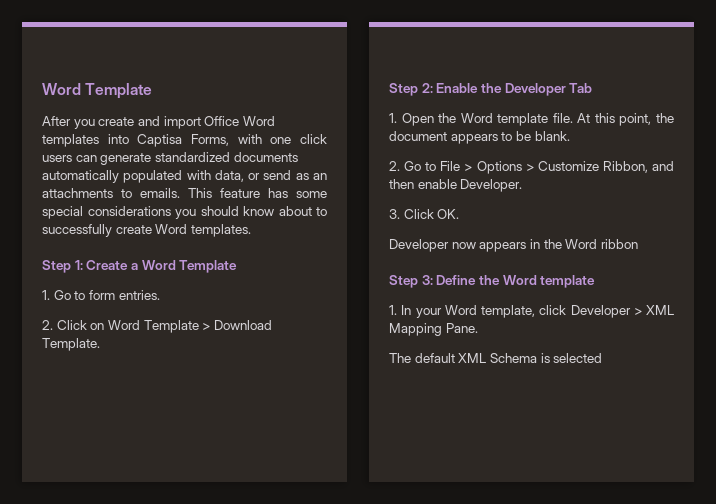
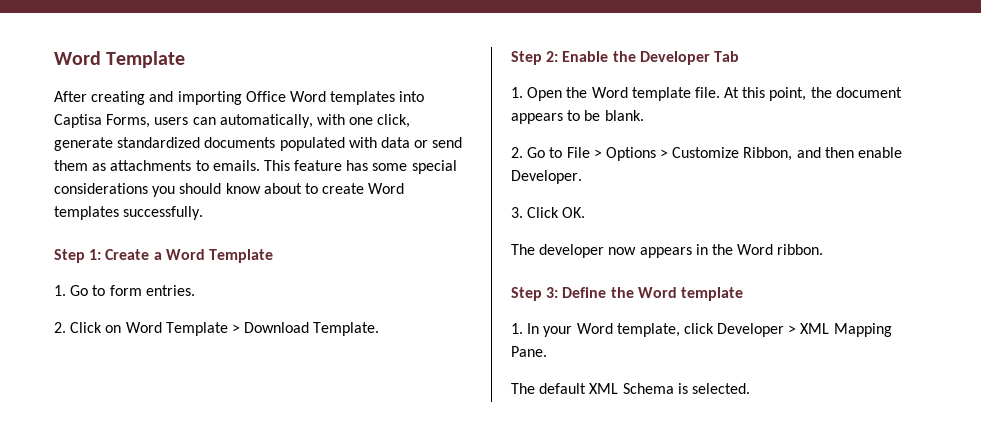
- After you create and import Office Word templates into Captisa Forms, with one click users can generate standardized documents automatically populated with data, or send as an attachments to emails.
+ After creating and importing Office Word templates into Captisa Forms, users can automatically, with one click, generate standardized documents populated with data or send them as attachments to emails.
- This feature has some special considerations you should know about to successfully create Word templates.
+ This feature has some special considerations you should know about to create Word templates successfully.
- Developer now appears in the Word ribbon
+ The developer now appears in the Word ribbon.
- The default XML Schema is selected
+ The default XML Schema is selected.

